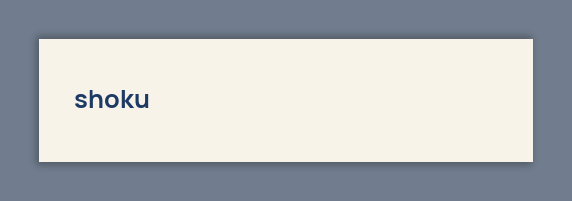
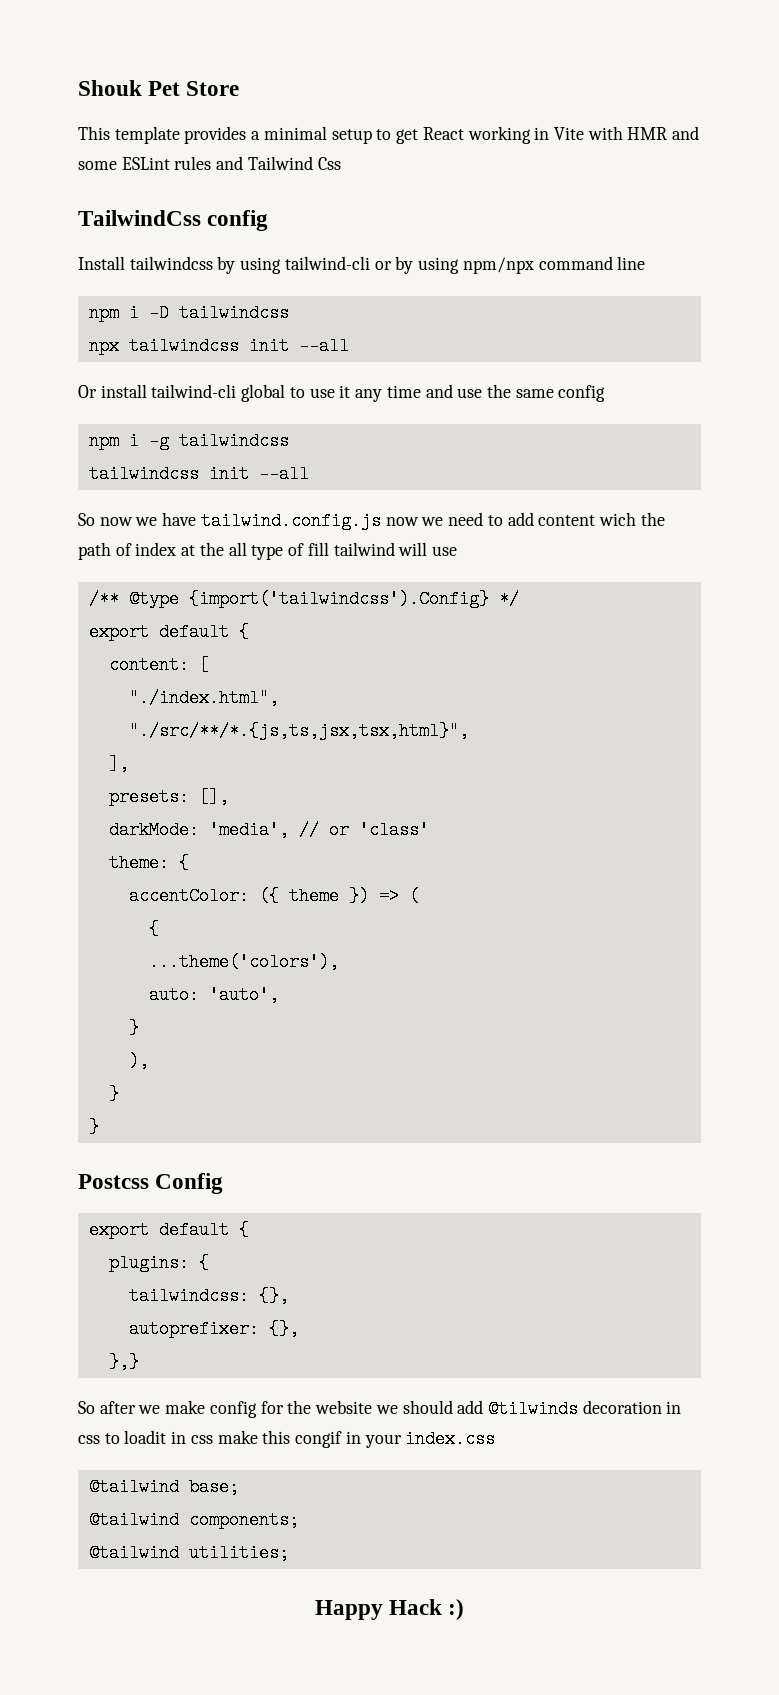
- shoku
+ Shouk Pet Store
+ This template provides a minimal setup to get React working in Vite with HMR and some ESLint rules and Tailwind Css
+ TailwindCss config
+ Install tailwindcss by using tailwind-cli or by using npm/npx command line
+ npm i -D tailwindcss
+ npx tailwindcss init --all
+ Or install tailwind-cli global to use it any time and use the same config
+ npm i -g tailwindcss
+ tailwindcss init --all
+ So now we have tailwind.config.js now we need to add content wich the path of index at the all type of fill tailwind will use
+ /** @type {import('tailwindcss').Config} */
+ export default {
+ content: [
+ "./index.html",
+ "./src/**/*.{js,ts,jsx,tsx,html}",
+ ],
+ presets: [],
+ darkMode: 'media', // or 'class'
+ theme: {
+ accentColor: ({ theme }) => (
+ {
+ ...theme('colors'),
+ auto: 'auto',
+ }
+ ),
+ }
+ }
+ Postcss Config
+ export default {
+ plugins: {
+ tailwindcss: {},
+ autoprefixer: {},
+ },}
+ So after we make config for the website we should add @tilwinds decoration in css to loadit in css make this congif in your index.css
+ @tailwind base;
+ @tailwind components;
+ @tailwind utilities;
+ Happy Hack :)

